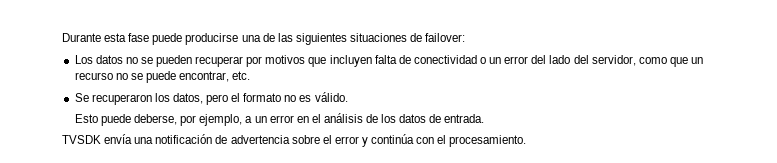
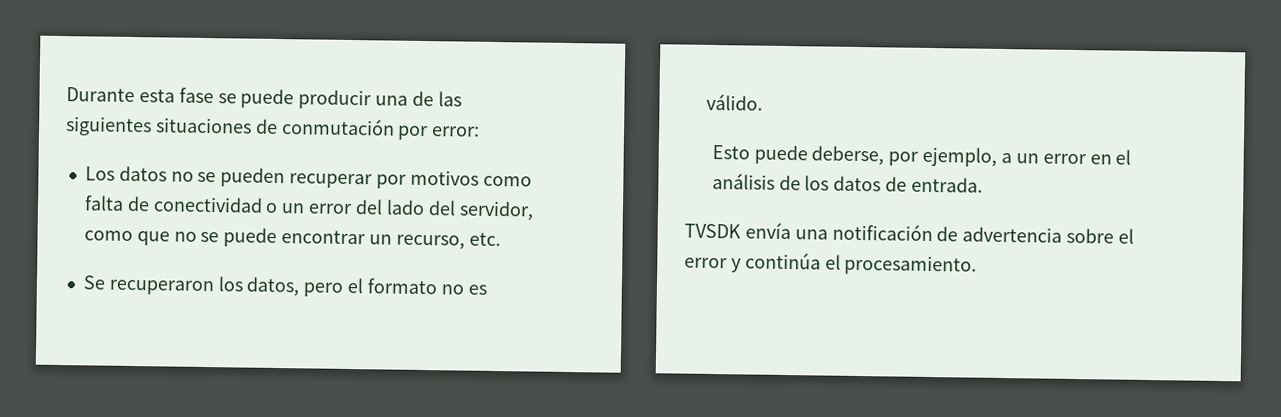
- Durante esta fase puede producirse una de las siguientes situaciones de failover:
+ Durante esta fase se puede producir una de las siguientes situaciones de conmutación por error:
- Los datos no se pueden recuperar por motivos que incluyen falta de conectividad o un error del lado del servidor, como que un recurso no se puede encontrar, etc.
+ Los datos no se pueden recuperar por motivos como falta de conectividad o un error del lado del servidor, como que no se puede encontrar un recurso, etc.
- TVSDK envía una notificación de advertencia sobre el error y continúa con el procesamiento.
+ TVSDK envía una notificación de advertencia sobre el error y continúa el procesamiento.

